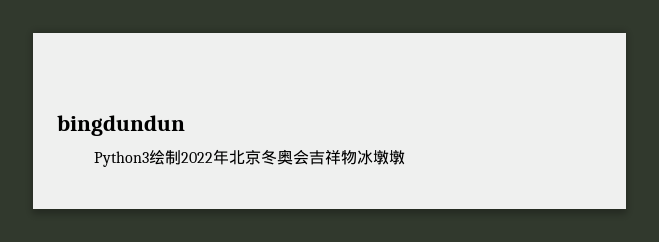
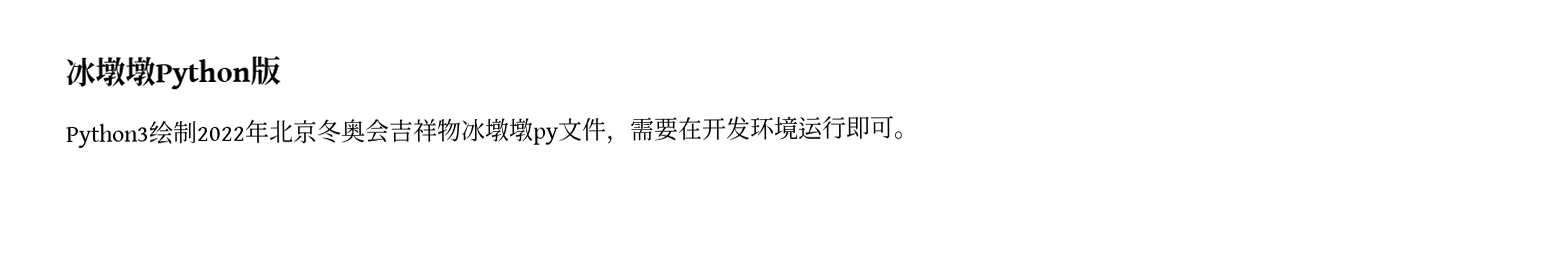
- bingdundun
+ 冰墩墩Python版
- Python3绘制2022年北京冬奥会吉祥物冰墩墩
+ Python3绘制2022年北京冬奥会吉祥物冰墩墩py文件，需要在开发环境运行即可。

